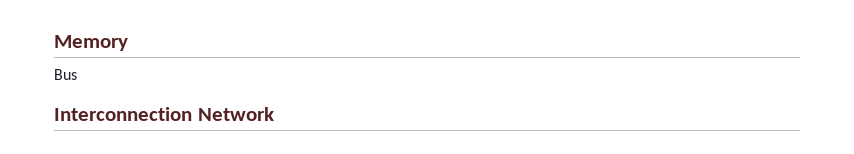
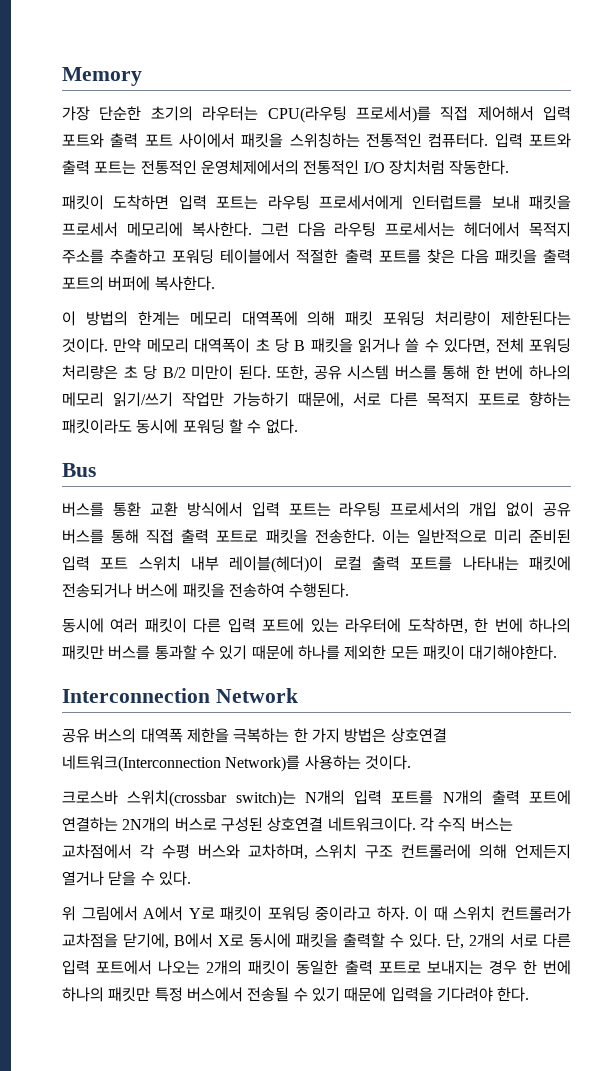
+ 가장 단순한 초기의 라우터는 CPU(라우팅 프로세서)를 직접 제어해서 입력 포트와 출력 포트 사이에서 패킷을 스위칭하는 전통적인 컴퓨터다. 입력 포트와 출력 포트는 전통적인 운영체제에서의 전통적인 I/O 장치처럼 작동한다.
+ 패킷이 도착하면 입력 포트는 라우팅 프로세서에게 인터럽트를 보내 패킷을 프로세서 메모리에 복사한다. 그런 다음 라우팅 프로세서는 헤더에서 목적지 주소를 추출하고 포워딩 테이블에서 적절한 출력 포트를 찾은 다음 패킷을 출력 포트의 버퍼에 복사한다.
+ 이 방법의 한계는 메모리 대역폭에 의해 패킷 포워딩 처리량이 제한된다는 것이다. 만약 메모리 대역폭이 초 당 B 패킷을 읽거나 쓸 수 있다면, 전체 포워딩 처리량은 초 당 B/2 미만이 된다. 또한, 공유 시스템 버스를 통해 한 번에 하나의 메모리 읽기/쓰기 작업만 가능하기 때문에, 서로 다른 목적지 포트로 향하는 패킷이라도 동시에 포워딩 할 수 없다.
  Bus
+ 버스를 통환 교환 방식에서 입력 포트는 라우팅 프로세서의 개입 없이 공유 버스를 통해 직접 출력 포트로 패킷을 전송한다. 이는 일반적으로 미리 준비된 입력 포트 스위치 내부 레이블(헤더)이 로컬 출력 포트를 나타내는 패킷에 전송되거나 버스에 패킷을 전송하여 수행된다.
+ 동시에 여러 패킷이 다른 입력 포트에 있는 라우터에 도착하면, 한 번에 하나의 패킷만 버스를 통과할 수 있기 때문에 하나를 제외한 모든 패킷이 대기해야한다.
  Interconnection Network
+ 공유 버스의 대역폭 제한을 극복하는 한 가지 방법은 상호연결 네트워크(Interconnection Network)를 사용하는 것이다.
+ 크로스바 스위치(crossbar switch)는 N개의 입력 포트를 N개의 출력 포트에 연결하는 2N개의 버스로 구성된 상호연결 네트워크이다. 각 수직 버스는 교차점에서 각 수평 버스와 교차하며, 스위치 구조 컨트롤러에 의해 언제든지 열거나 닫을 수 있다.
+ 위 그림에서 A에서 Y로 패킷이 포워딩 중이라고 하자. 이 때 스위치 컨트롤러가 교차점을 닫기에, B에서 X로 동시에 패킷을 출력할 수 있다. 단, 2개의 서로 다른 입력 포트에서 나오는 2개의 패킷이 동일한 출력 포트로 보내지는 경우 한 번에 하나의 패킷만 특정 버스에서 전송될 수 있기 때문에 입력을 기다려야 한다.

